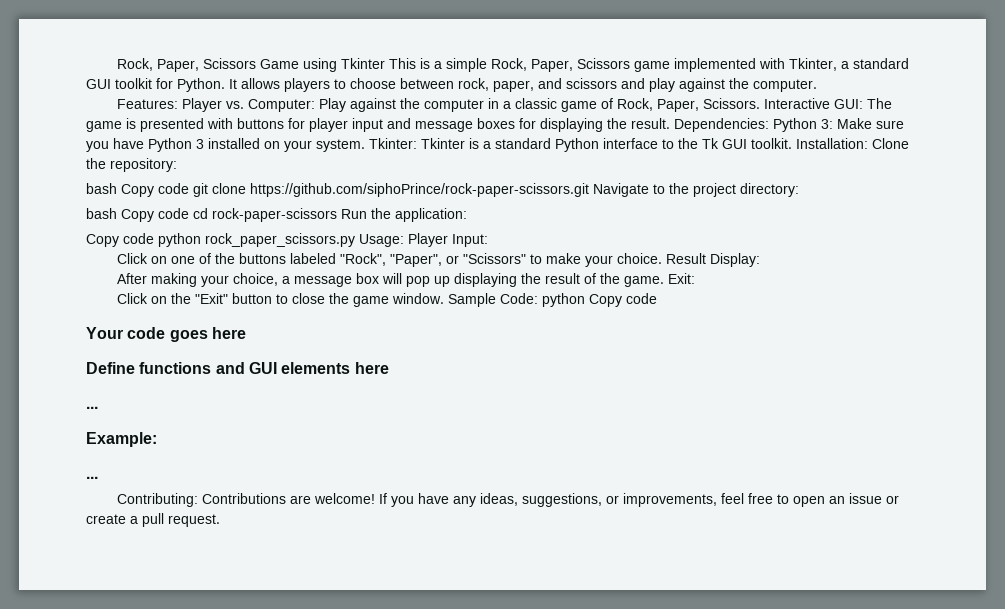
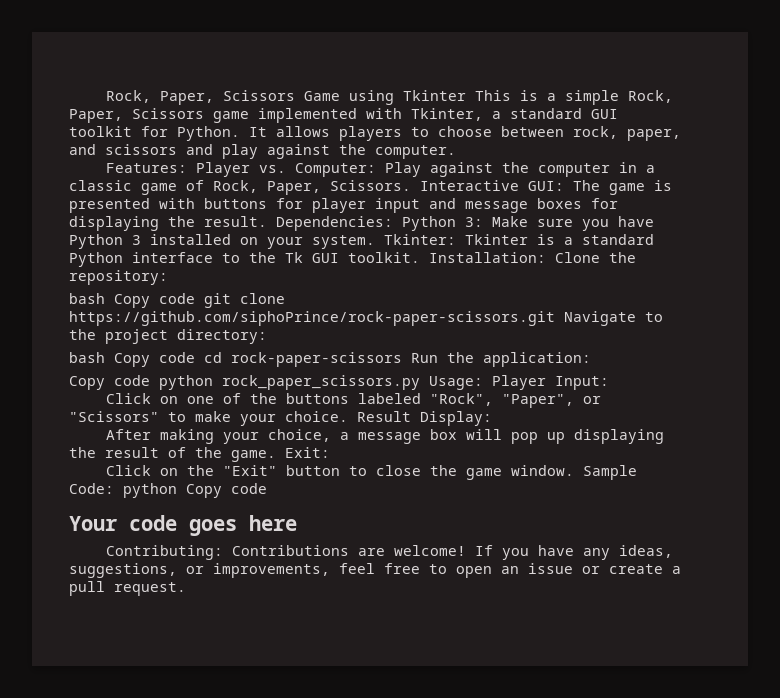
- Define functions and GUI elements here
- ...
- Example:
- ...

